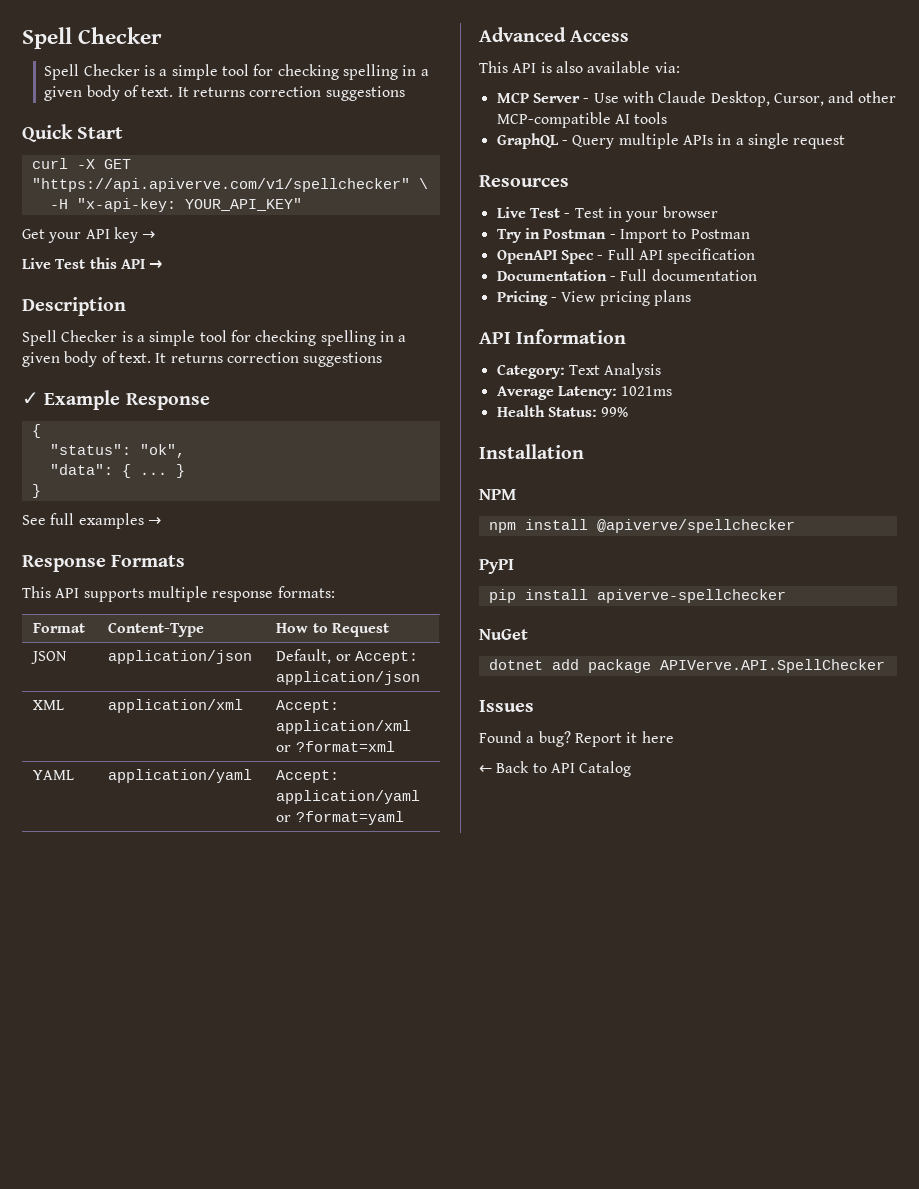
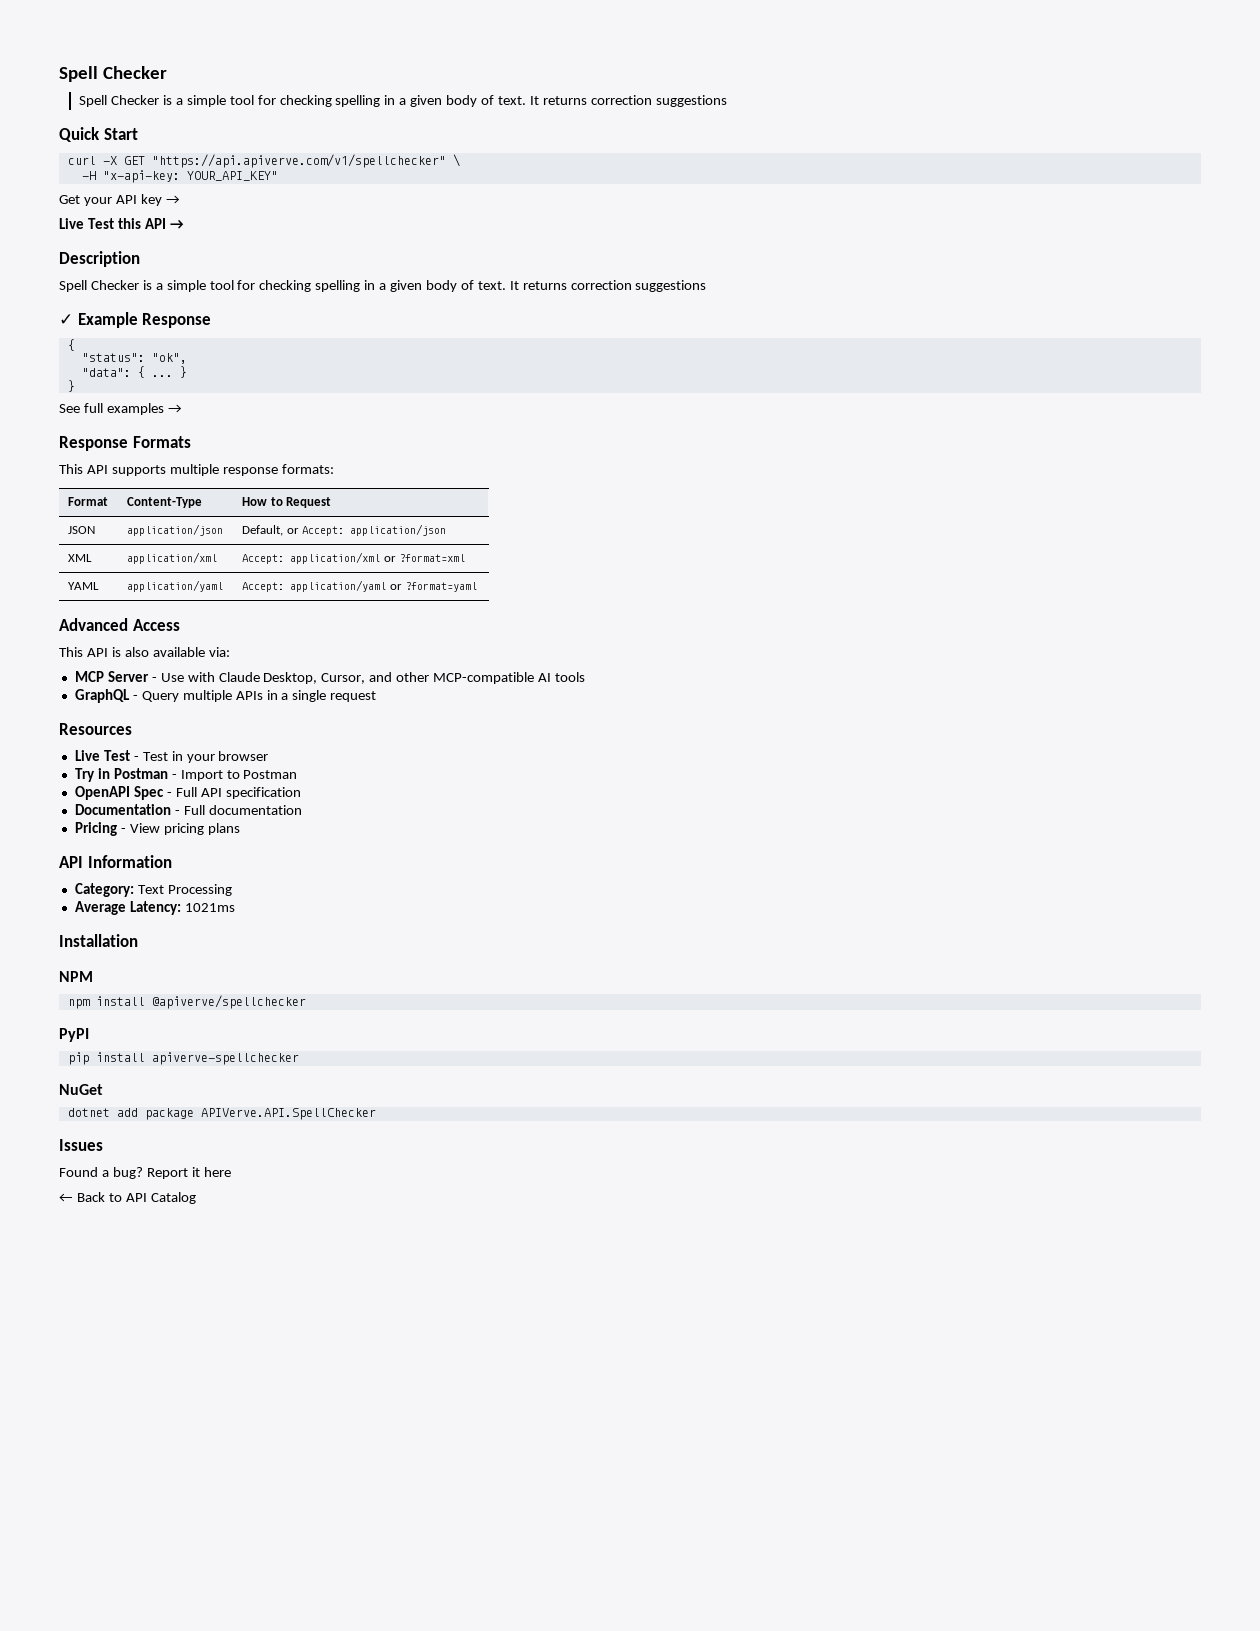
- Category: Text Analysis
+ Category: Text Processing
- Health Status: 99%

